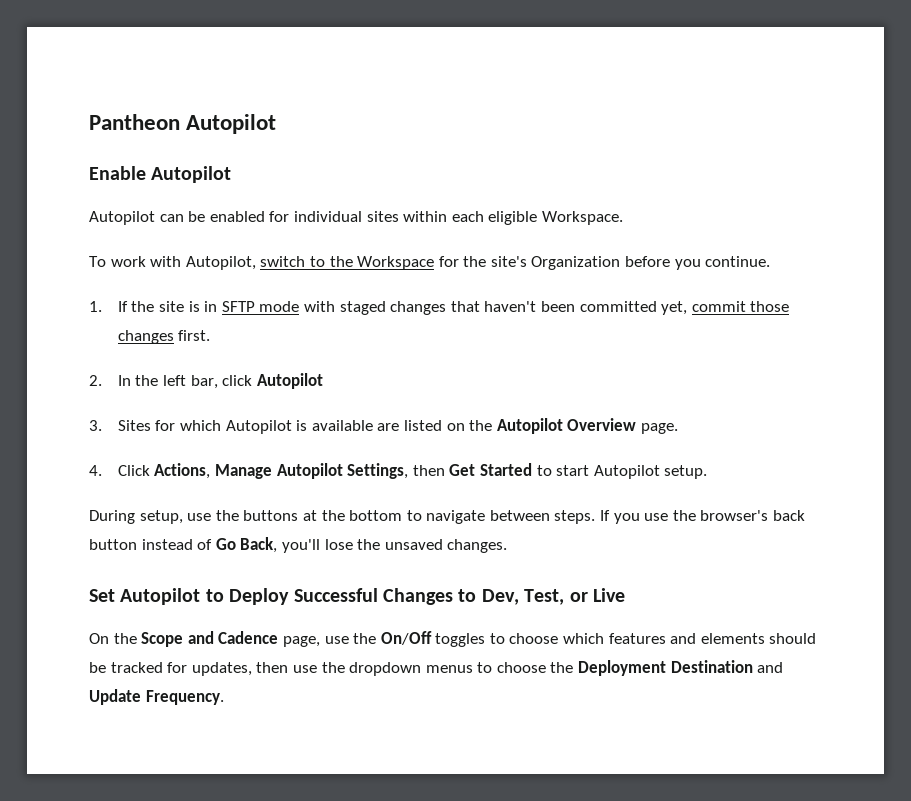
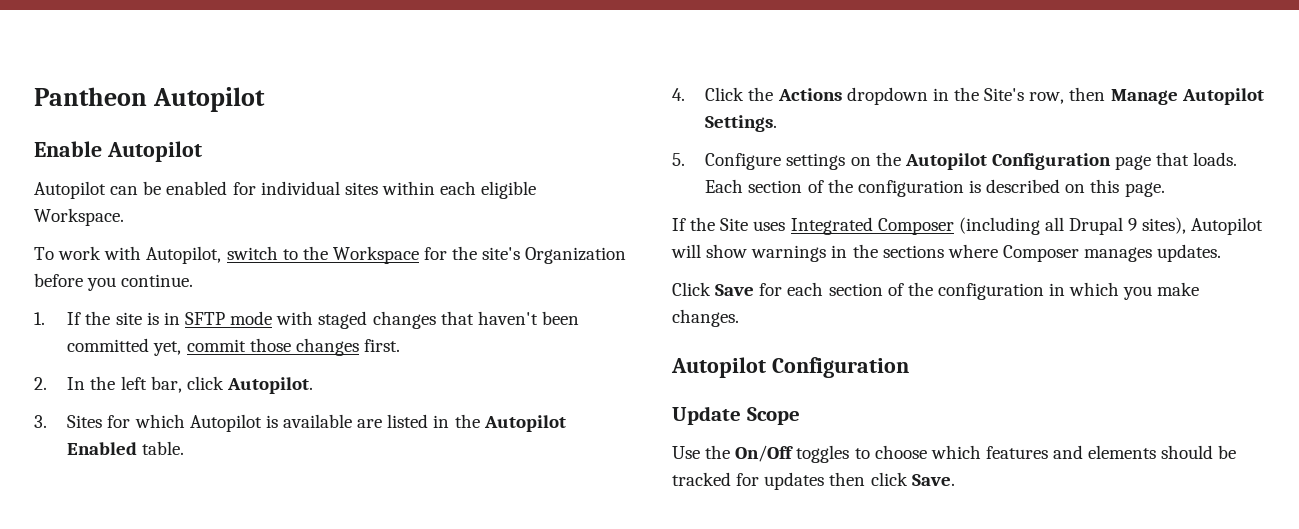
- 2. In the left bar, click Autopilot
+ 2. In the left bar, click Autopilot.
- 3. Sites for which Autopilot is available are listed on the Autopilot Overview page.
- 4. Click Actions, Manage Autopilot Settings, then Get Started to start Autopilot setup.
- During setup, use the buttons at the bottom to navigate between steps. If you use the browser's back button instead of Go Back, you'll lose the unsaved changes.
- Set Autopilot to Deploy Successful Changes to Dev, Test, or Live
- On the Scope and Cadence page, use the On/Off toggles to choose which features and elements should be tracked for updates, then use the dropdown menus to choose the Deployment Destination and Update Frequency.
+ 3. Sites for which Autopilot is available are listed in the Autopilot Enabled table.
+ 4. Click the Actions dropdown in the Site's row, then Manage Autopilot Settings.
+ 5. Configure settings on the Autopilot Configuration page that loads. Each section of the configuration is described on this page.
+ If the Site uses Integrated Composer (including all Drupal 9 sites), Autopilot will show warnings in the sections where Composer manages updates.
+ Click Save for each section of the configuration in which you make changes.
+ Autopilot Configuration
+ Update Scope
+ Use the On/Off toggles to choose which features and elements should be tracked for updates then click Save.

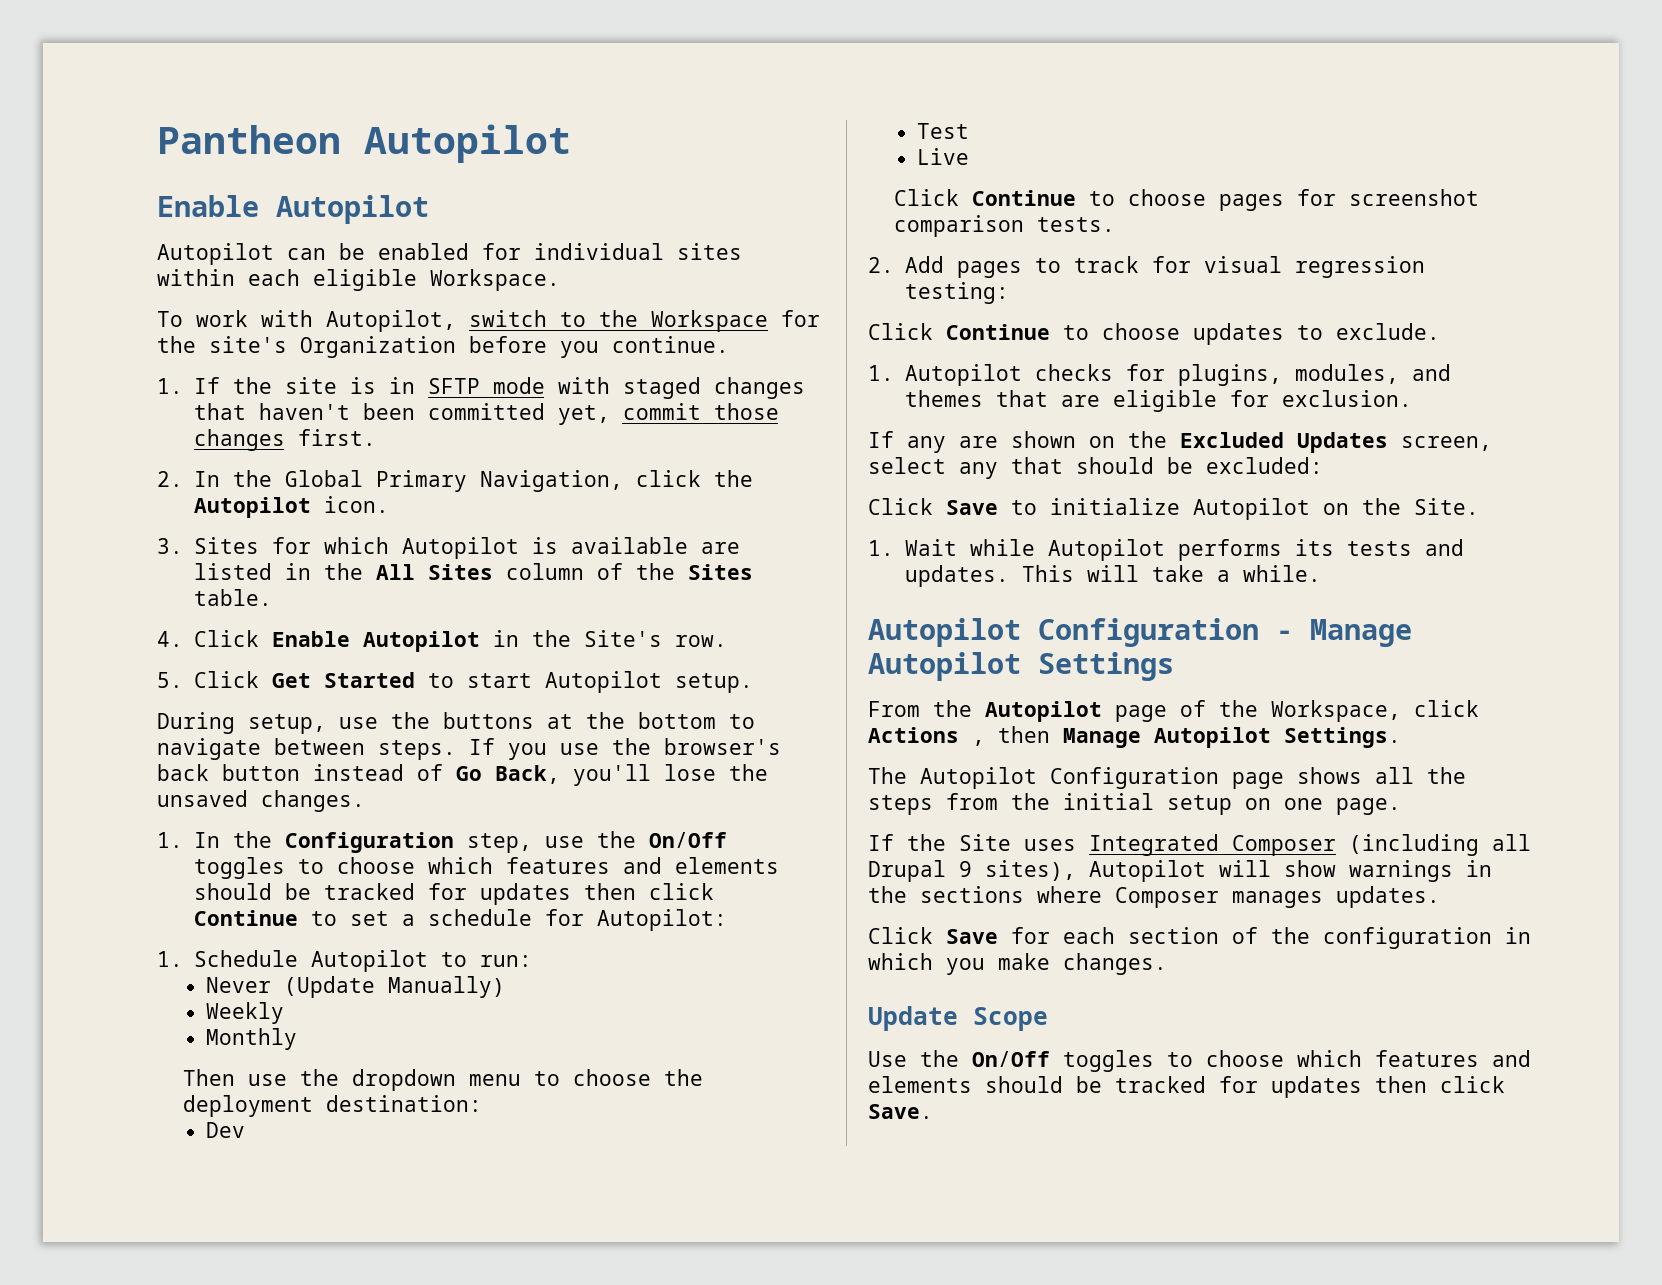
- 2. In the left bar, click Autopilot.
+ 2. In the Global Primary Navigation, click the Autopilot icon.
- 3. Sites for which Autopilot is available are listed in the Autopilot Enabled table.
- 4. Click the Actions dropdown in the Site's row, then Manage Autopilot Settings.
- 5. Configure settings on the Autopilot Configuration page that loads. Each section of the configuration is described on this page.
+ 3. Sites for which Autopilot is available are listed in the All Sites column of the Sites table.
+ 4. Click Enable Autopilot in the Site's row.
+ 5. Click Get Started to start Autopilot setup.
+ During setup, use the buttons at the bottom to navigate between steps. If you use the browser's back button instead of Go Back, you'll lose the unsaved changes.
+ 1. In the Configuration step, use the On/Off toggles to choose which features and elements should be tracked for updates then click Continue to set a schedule for Autopilot:
+ 1. Schedule Autopilot to run:
+ Never (Update Manually)
+ Weekly
+ Monthly
+ Then use the dropdown menu to choose the deployment destination:
+ Dev
+ Test
+ Live
+ Click Continue to choose pages for screenshot comparison tests.
+ 2. Add pages to track for visual regression testing:
+ Click Continue to choose updates to exclude.
+ 1. Autopilot checks for plugins, modules, and themes that are eligible for exclusion.
+ If any are shown on the Excluded Updates screen, select any that should be excluded:
+ Click Save to initialize Autopilot on the Site.
+ 1. Wait while Autopilot performs its tests and updates. This will take a while.
+ Autopilot Configuration - Manage Autopilot Settings
+ From the Autopilot page of the Workspace, click Actions , then Manage Autopilot Settings.
+ The Autopilot Configuration page shows all the steps from the initial setup on one page.
  Click Save for each section of the configuration in which you make changes.
- Autopilot Configuration

